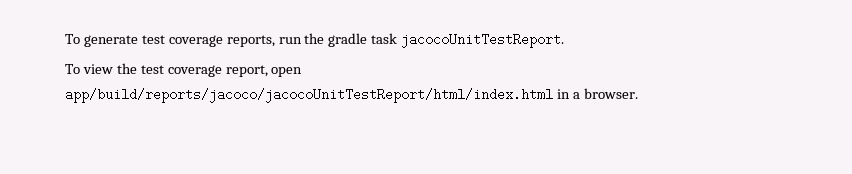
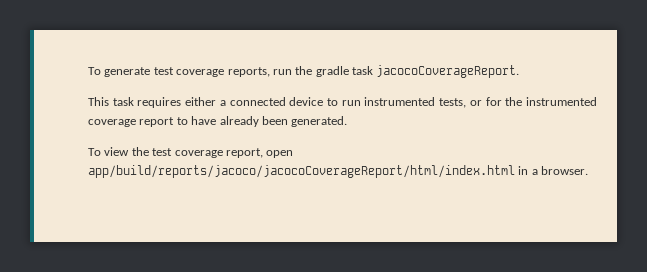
- To generate test coverage reports, run the gradle task jacocoUnitTestReport.
+ To generate test coverage reports, run the gradle task jacocoCoverageReport.
+ This task requires either a connected device to run instrumented tests, or for the instrumented coverage report to have already been generated.
- To view the test coverage report, open app/build/reports/jacoco/jacocoUnitTestReport/html/index.html in a browser.
+ To view the test coverage report, open app/build/reports/jacoco/jacocoCoverageReport/html/index.html in a browser.

